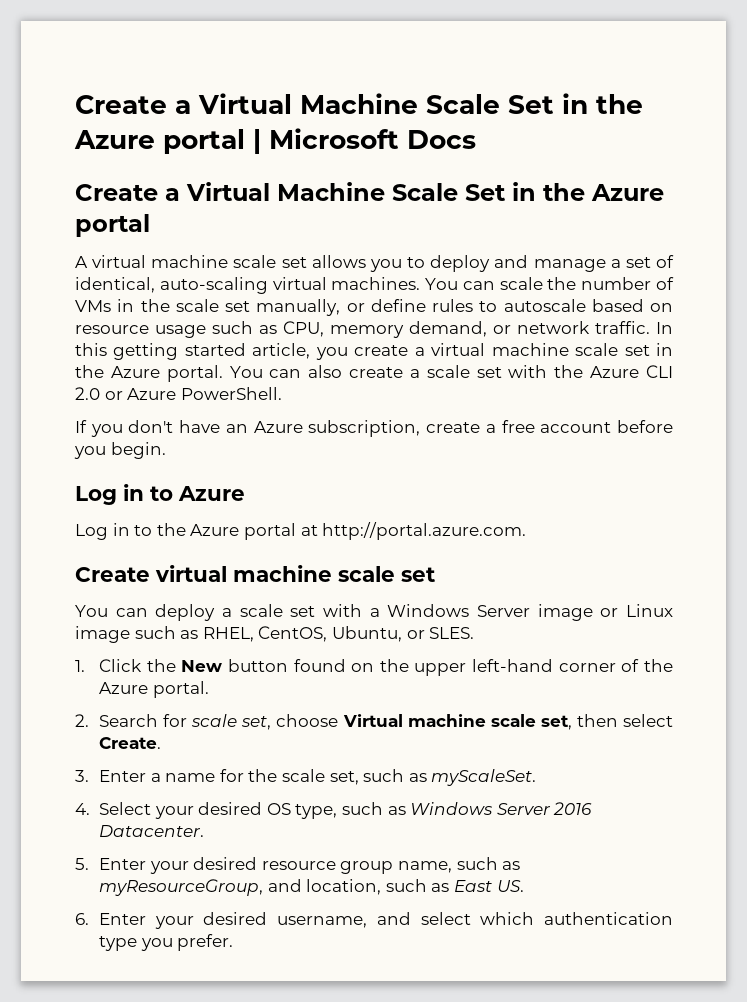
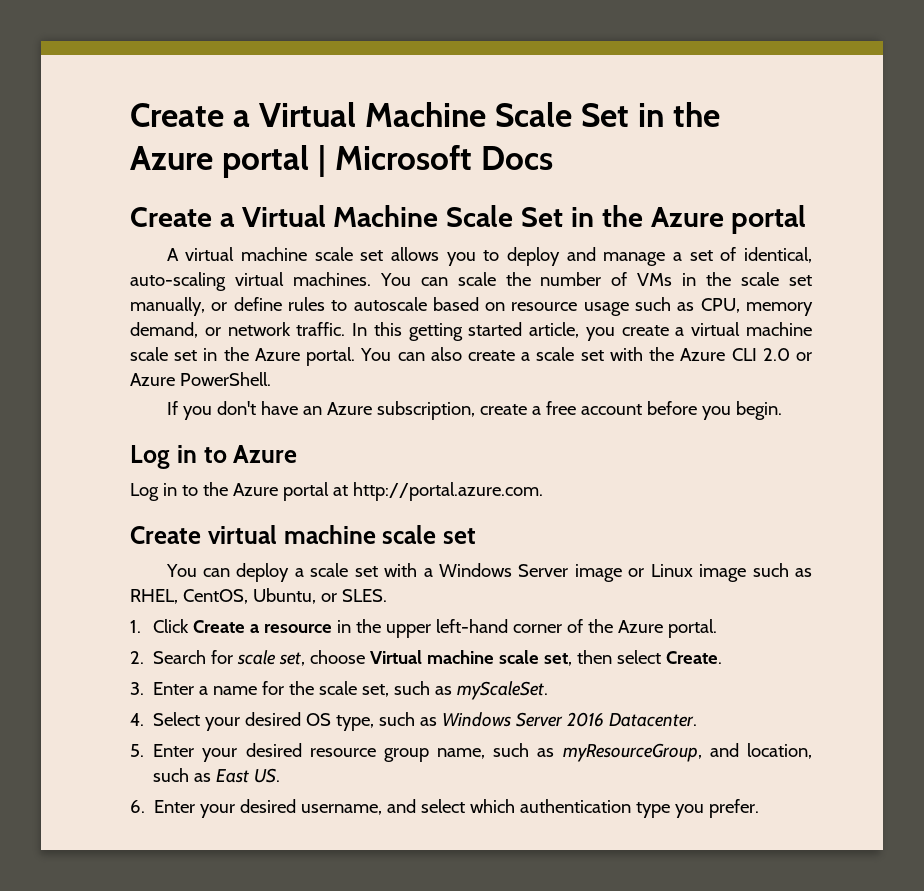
- 1. Click the New button found on the upper left-hand corner of the Azure portal.
+ 1. Click Create a resource in the upper left-hand corner of the Azure portal.

